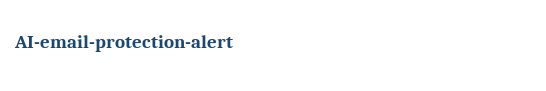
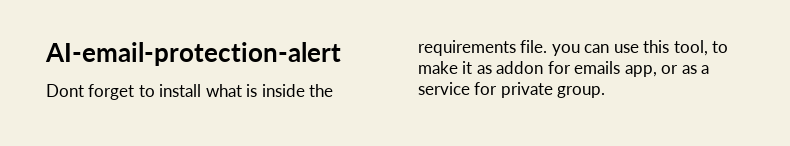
+ Dont forget to install what is inside the requirements file. you can use this tool, to make it as addon for emails app, or as a service for private group.

